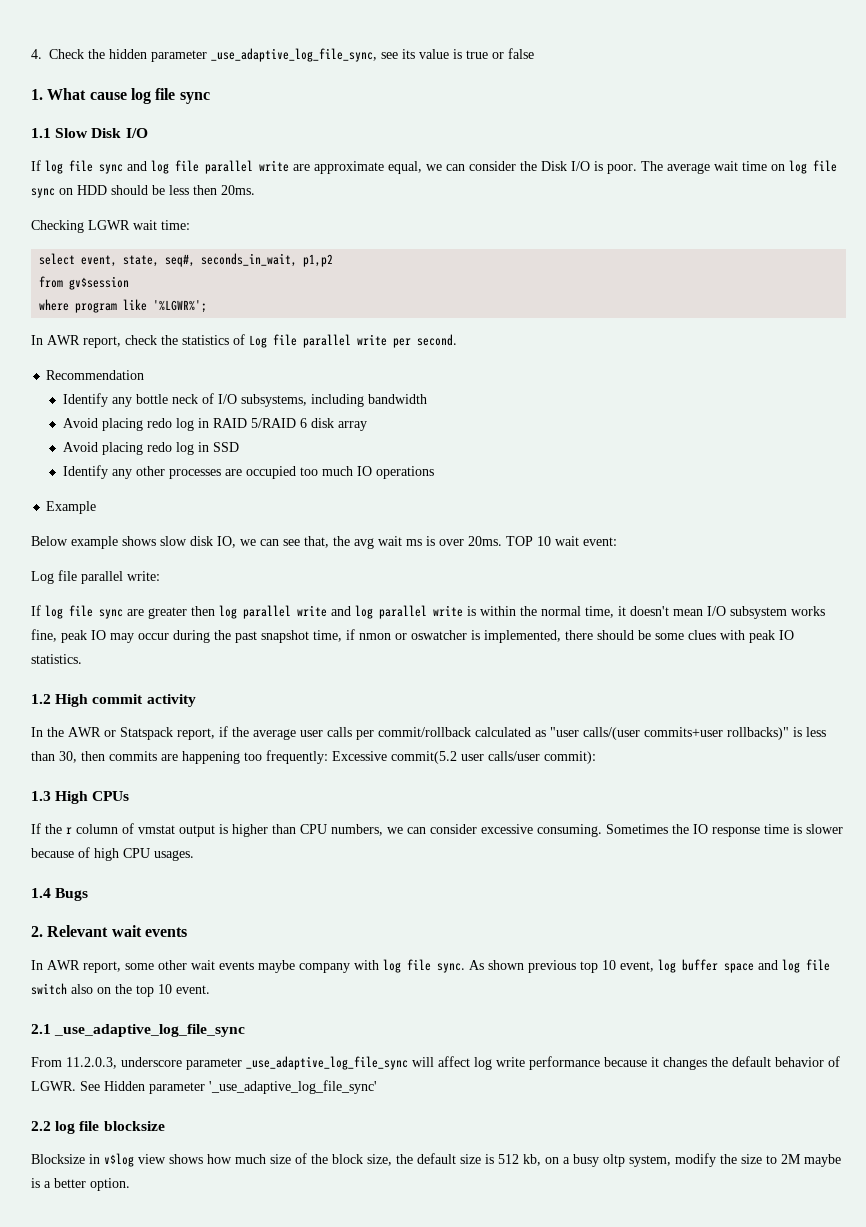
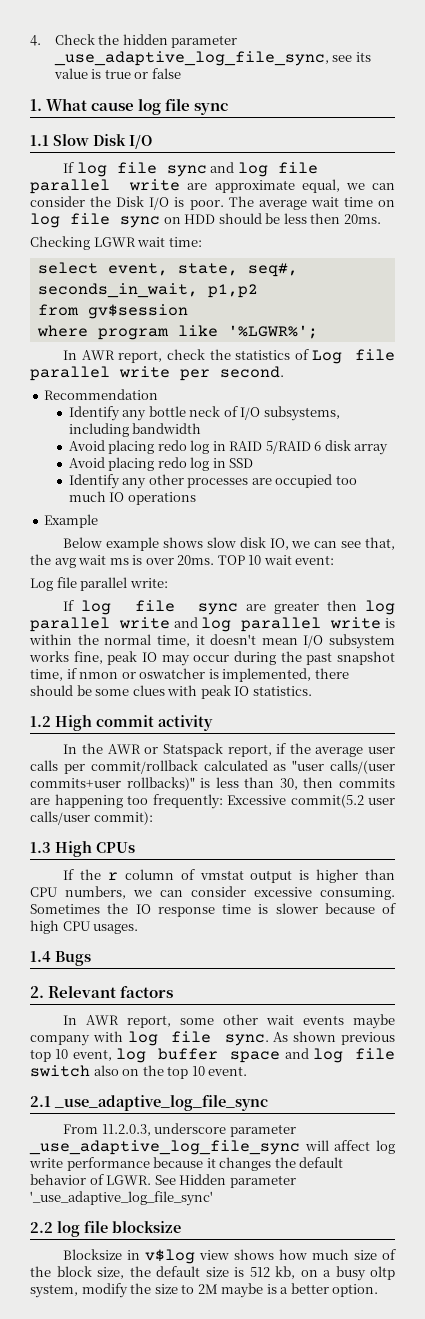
- 2. Relevant wait events
+ 2. Relevant factors

